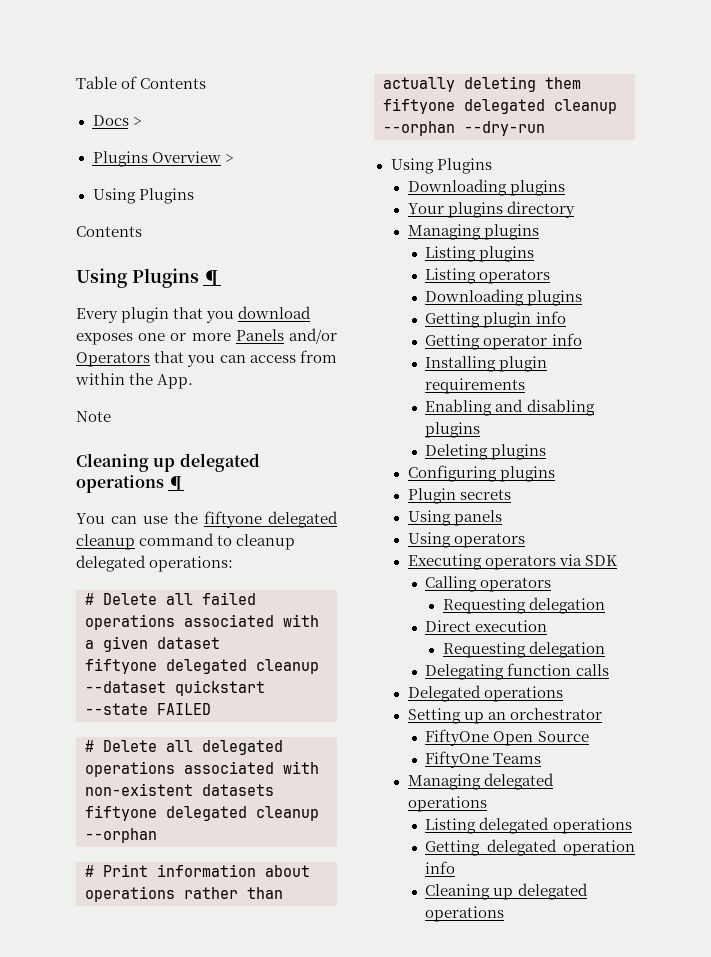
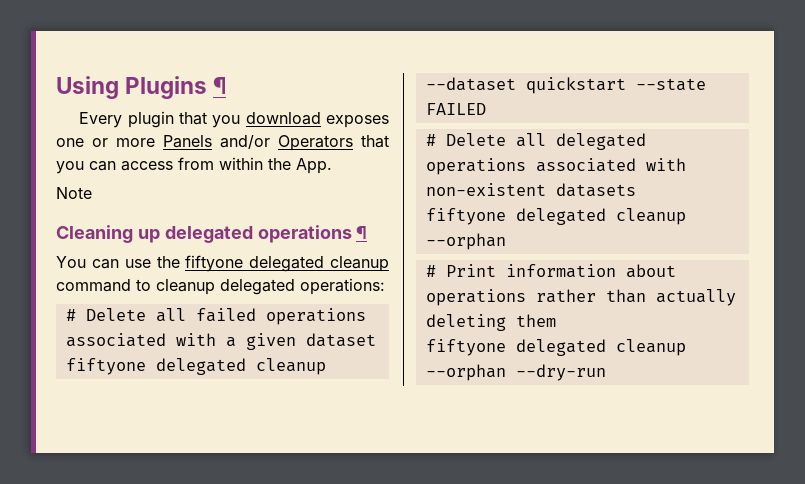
- Table of Contents
- Docs >
- Plugins Overview >
- Using Plugins
- Contents
  fiftyone delegated cleanup --orphan --dry-run
- Using Plugins
- Downloading plugins
- Your plugins directory
- Managing plugins
- Listing plugins
- Listing operators
- Downloading plugins
- Getting plugin info
- Getting operator info
- Installing plugin requirements
- Enabling and disabling plugins
- Deleting plugins
- Configuring plugins
- Plugin secrets
- Using panels
- Using operators
- Executing operators via SDK
- Calling operators
- Requesting delegation
- Direct execution
- Requesting delegation
- Delegating function calls
- Delegated operations
- Setting up an orchestrator
- FiftyOne Open Source
- FiftyOne Teams
- Managing delegated operations
- Listing delegated operations
- Getting delegated operation info
- Cleaning up delegated operations

